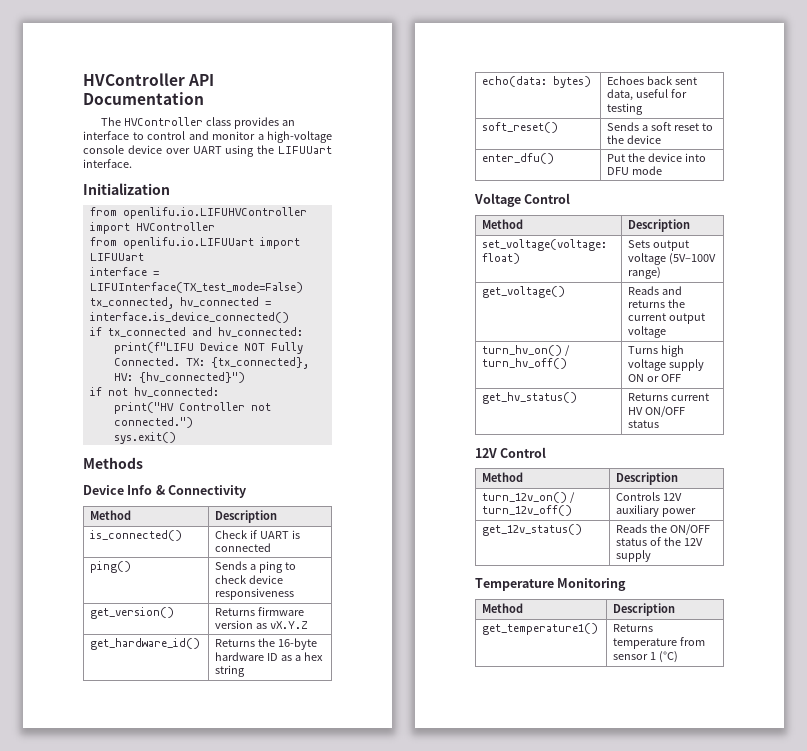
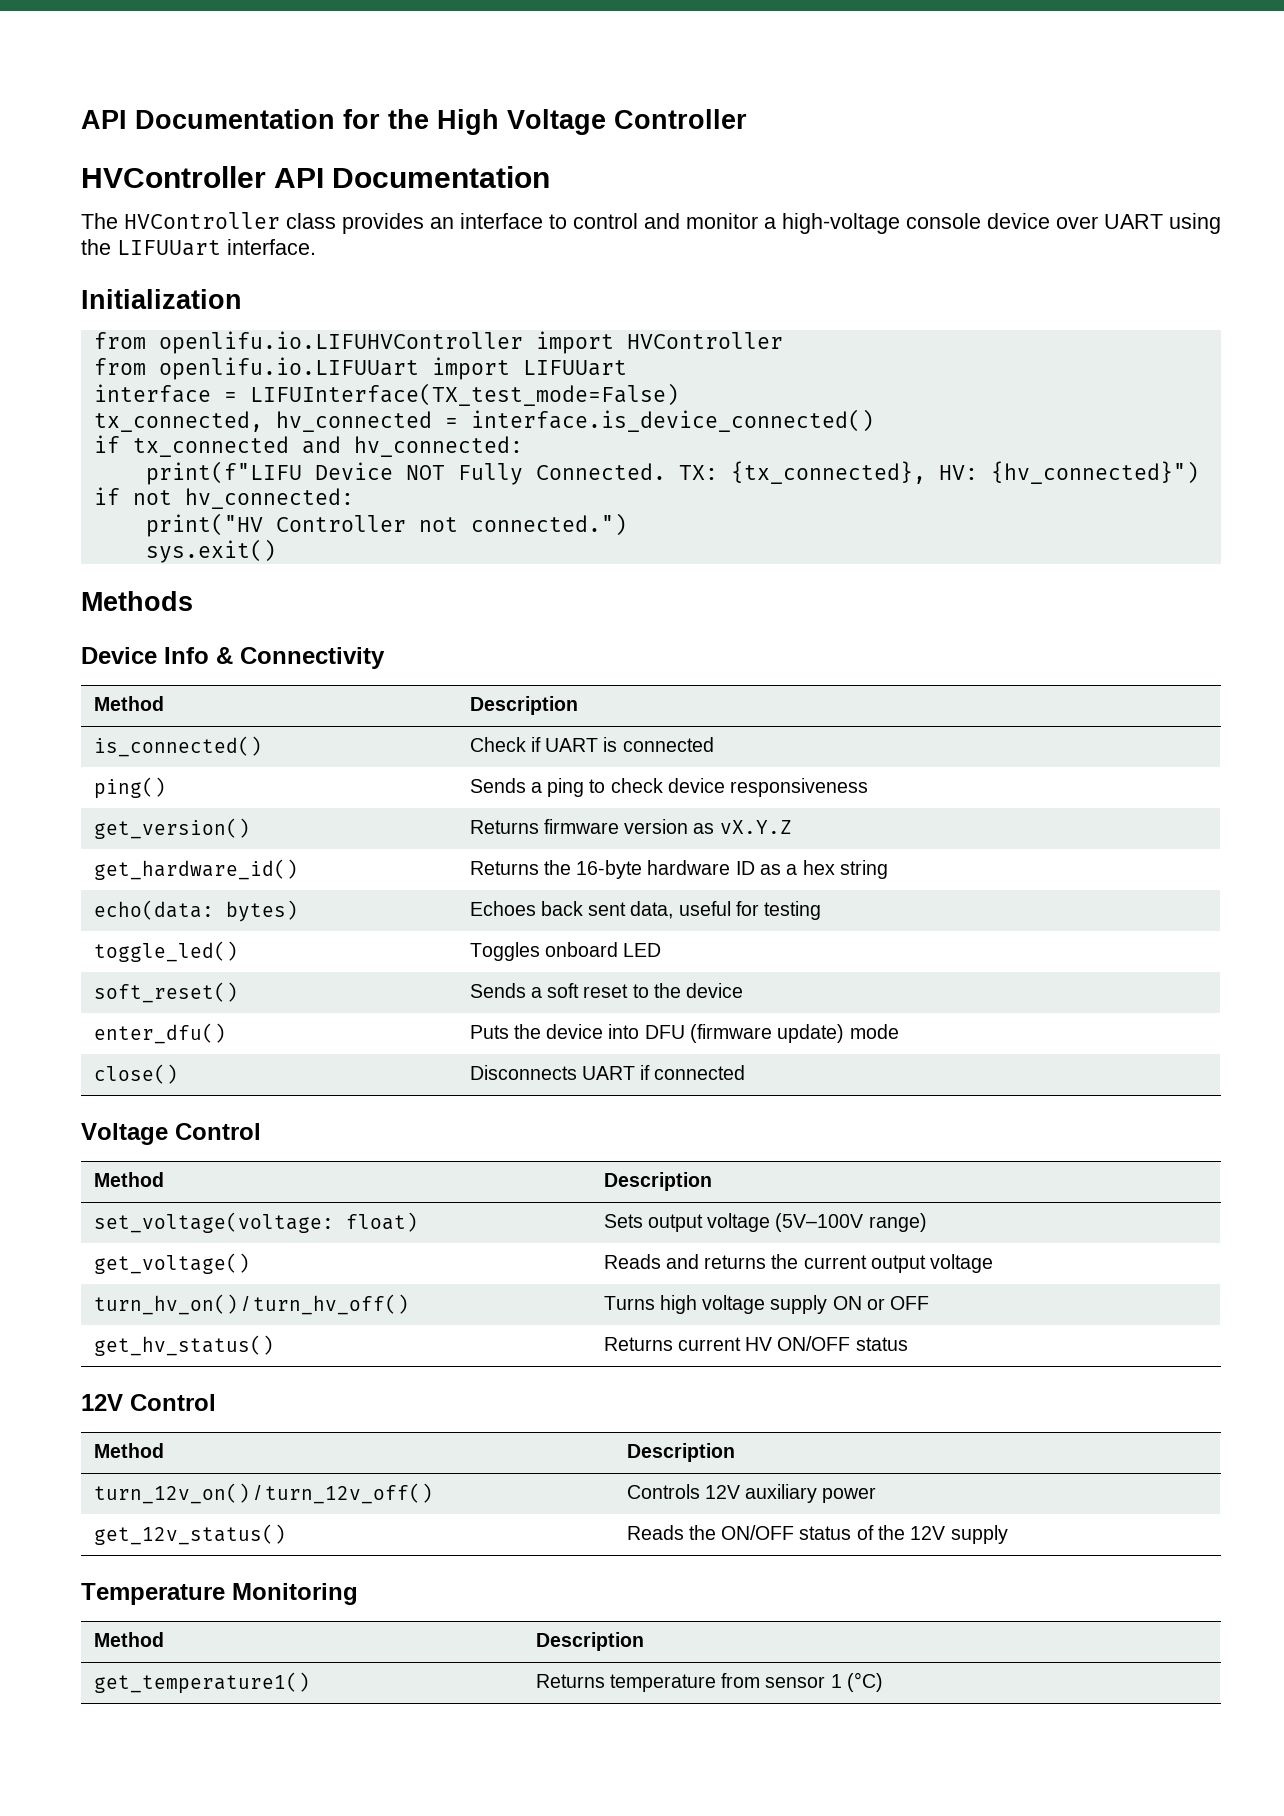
+ API Documentation for the High Voltage Controller
+ toggle_led() | Toggles onboard LED
- enter_dfu() | Put the device into DFU mode
+ enter_dfu() | Puts the device into DFU (firmware update) mode
+ close() | Disconnects UART if connected

